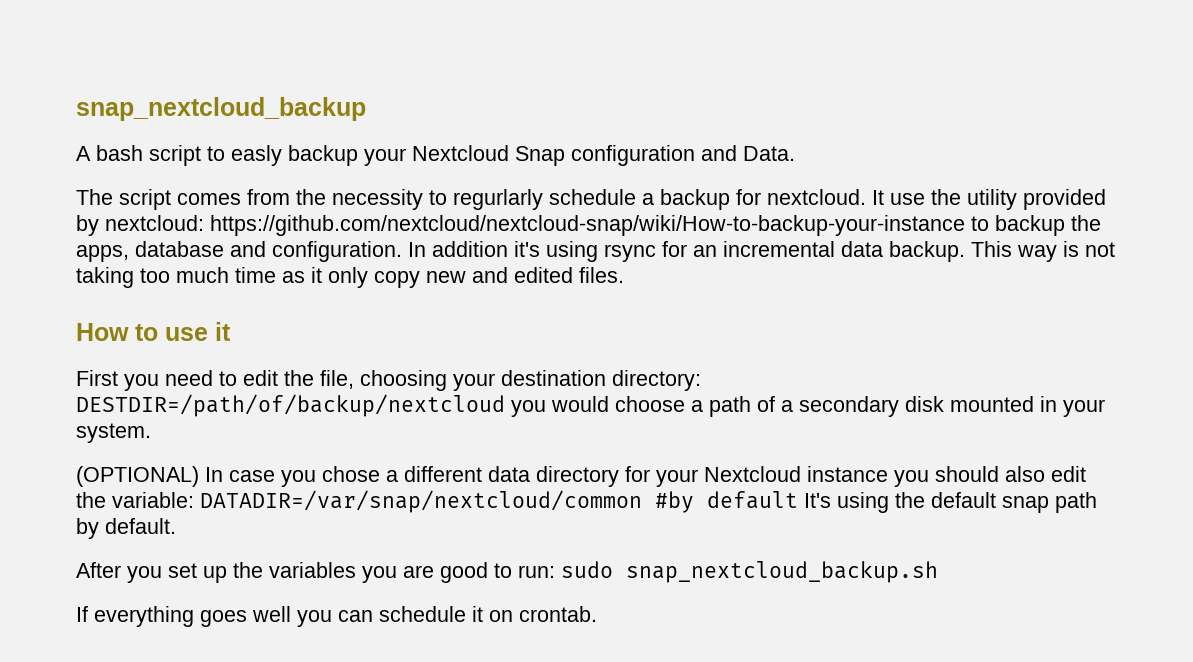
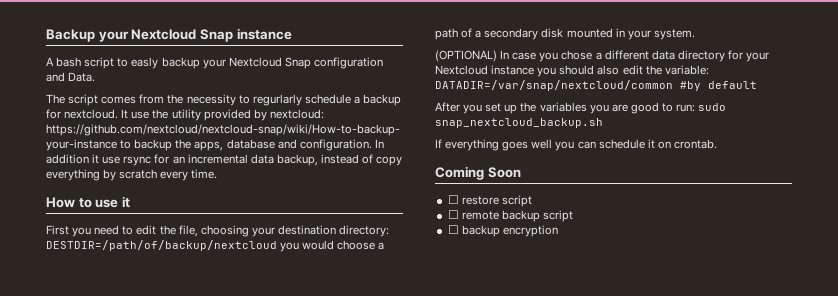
- snap_nextcloud_backup
+ Backup your Nextcloud Snap instance
- In addition it's using rsync for an incremental data backup. This way is not taking too much time as it only copy new and edited files.
+ In addition it use rsync for an incremental data backup, instead of copy everything by scratch every time.
- (OPTIONAL) In case you chose a different data directory for your Nextcloud instance you should also edit the variable: DATADIR=/var/snap/nextcloud/common #by default It's using the default snap path by default.
+ (OPTIONAL) In case you chose a different data directory for your Nextcloud instance you should also edit the variable: DATADIR=/var/snap/nextcloud/common #by default
+ Coming Soon
+ ☐ restore script
+ ☐ remote backup script
+ ☐ backup encryption

